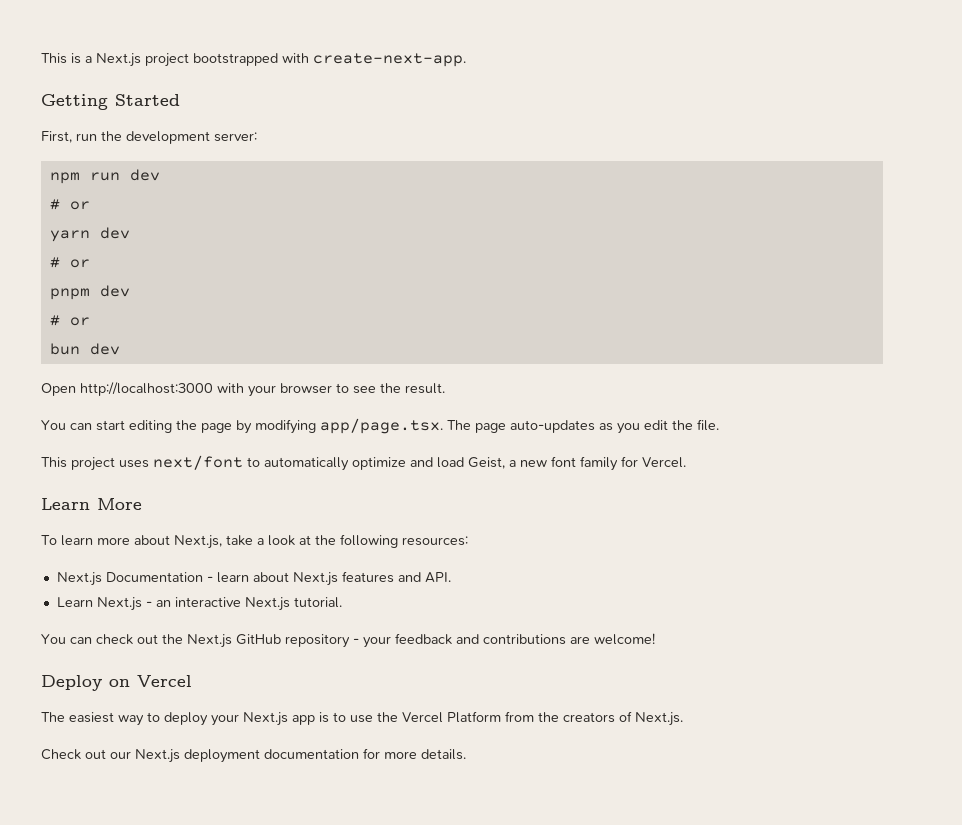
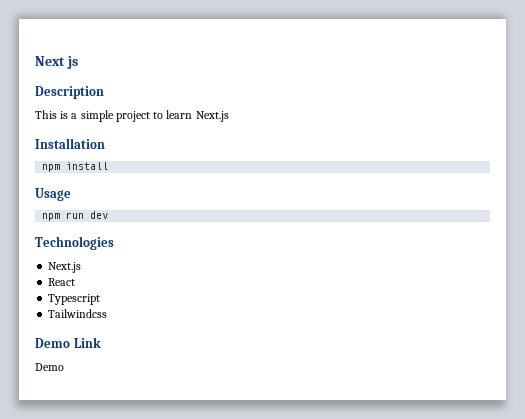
- This is a Next.js project bootstrapped with create-next-app.
- Getting Started
- First, run the development server:
+ Next js
+ Description
+ This is a simple project to learn Next.js
+ Installation
+ npm install
+ Usage
  npm run dev
- # or
- yarn dev
- # or
- pnpm dev
- # or
- bun dev
- Open http://localhost:3000 with your browser to see the result.
- You can start editing the page by modifying app/page.tsx. The page auto-updates as you edit the file.
- This project uses next/font to automatically optimize and load Geist, a new font family for Vercel.
- Learn More
- To learn more about Next.js, take a look at the following resources:
- Next.js Documentation - learn about Next.js features and API.
- Learn Next.js - an interactive Next.js tutorial.
- You can check out the Next.js GitHub repository - your feedback and contributions are welcome!
- Deploy on Vercel
- The easiest way to deploy your Next.js app is to use the Vercel Platform from the creators of Next.js.
- Check out our Next.js deployment documentation for more details.
+ Technologies
+ Next.js
+ React
+ Typescript
+ Tailwindcss
+ Demo Link
+ Demo

